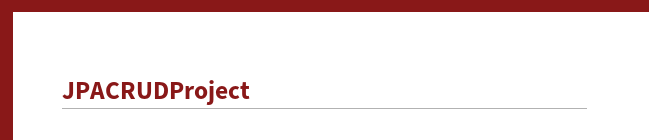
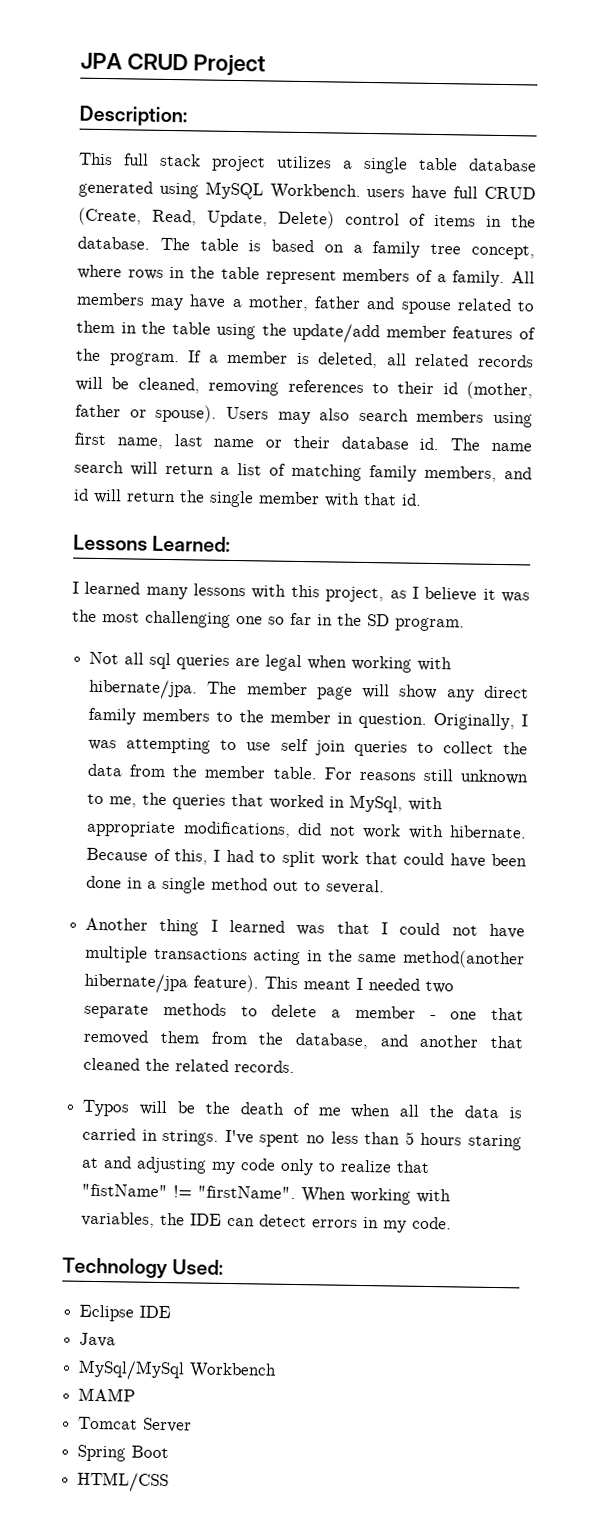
- JPACRUDProject
+ JPA CRUD Project
+ Description:
+ This full stack project utilizes a single table database generated using MySQL Workbench. users have full CRUD (Create, Read, Update, Delete) control of items in the database. The table is based on a family tree concept, where rows in the table represent members of a family. All members may have a mother, father and spouse related to them in the table using the update/add member features of the program. If a member is deleted, all related records will be cleaned, removing references to their id (mother, father or spouse). Users may also search members using first name, last name or their database id. The name search will return a list of matching family members, and id will return the single member with that id.
+ Lessons Learned:
+ I learned many lessons with this project, as I believe it was the most challenging one so far in the SD program.
+ Not all sql queries are legal when working with hibernate/jpa. The member page will show any direct family members to the member in question. Originally, I was attempting to use self join queries to collect the data from the member table. For reasons still unknown to me, the queries that worked in MySql, with appropriate modifications, did not work with hibernate. Because of this, I had to split work that could have been done in a single method out to several.
+ Another thing I learned was that I could not have multiple transactions acting in the same method(another hibernate/jpa feature). This meant I needed two separate methods to delete a member - one that removed them from the database, and another that cleaned the related records.
+ Typos will be the death of me when all the data is carried in strings. I've spent no less than 5 hours staring at and adjusting my code only to realize that "fistName" != "firstName". When working with variables, the IDE can detect errors in my code.
+ Technology Used:
+ Eclipse IDE
+ Java
+ MySql/MySql Workbench
+ MAMP
+ Tomcat Server
+ Spring Boot
+ HTML/CSS

